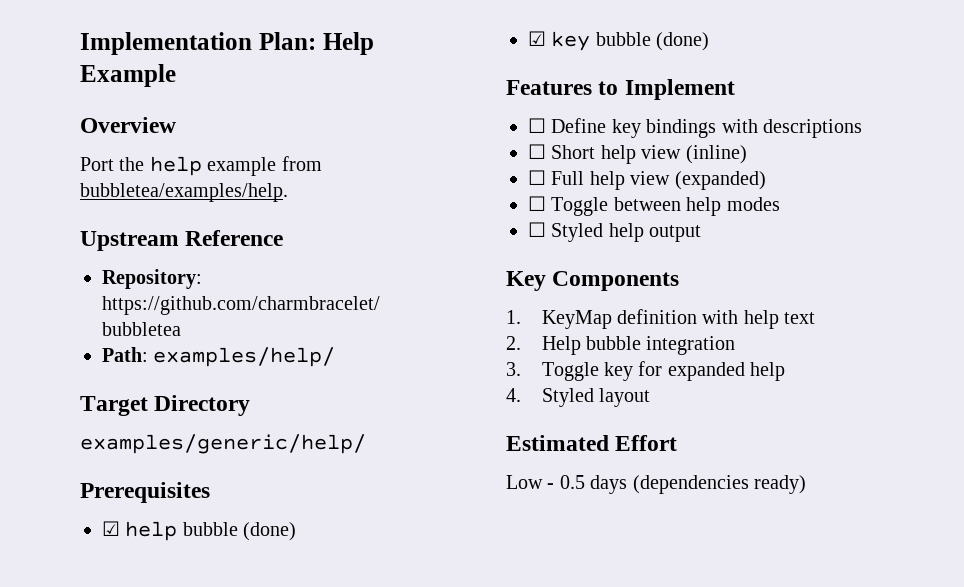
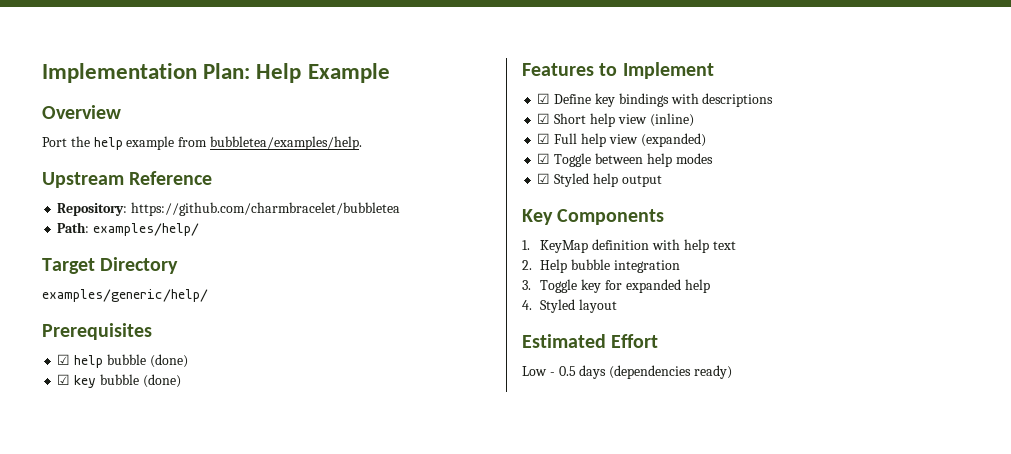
- ☐ Define key bindings with descriptions
+ ☑ Define key bindings with descriptions
- ☐ Short help view (inline)
+ ☑ Short help view (inline)
- ☐ Full help view (expanded)
+ ☑ Full help view (expanded)
- ☐ Toggle between help modes
+ ☑ Toggle between help modes
- ☐ Styled help output
+ ☑ Styled help output

